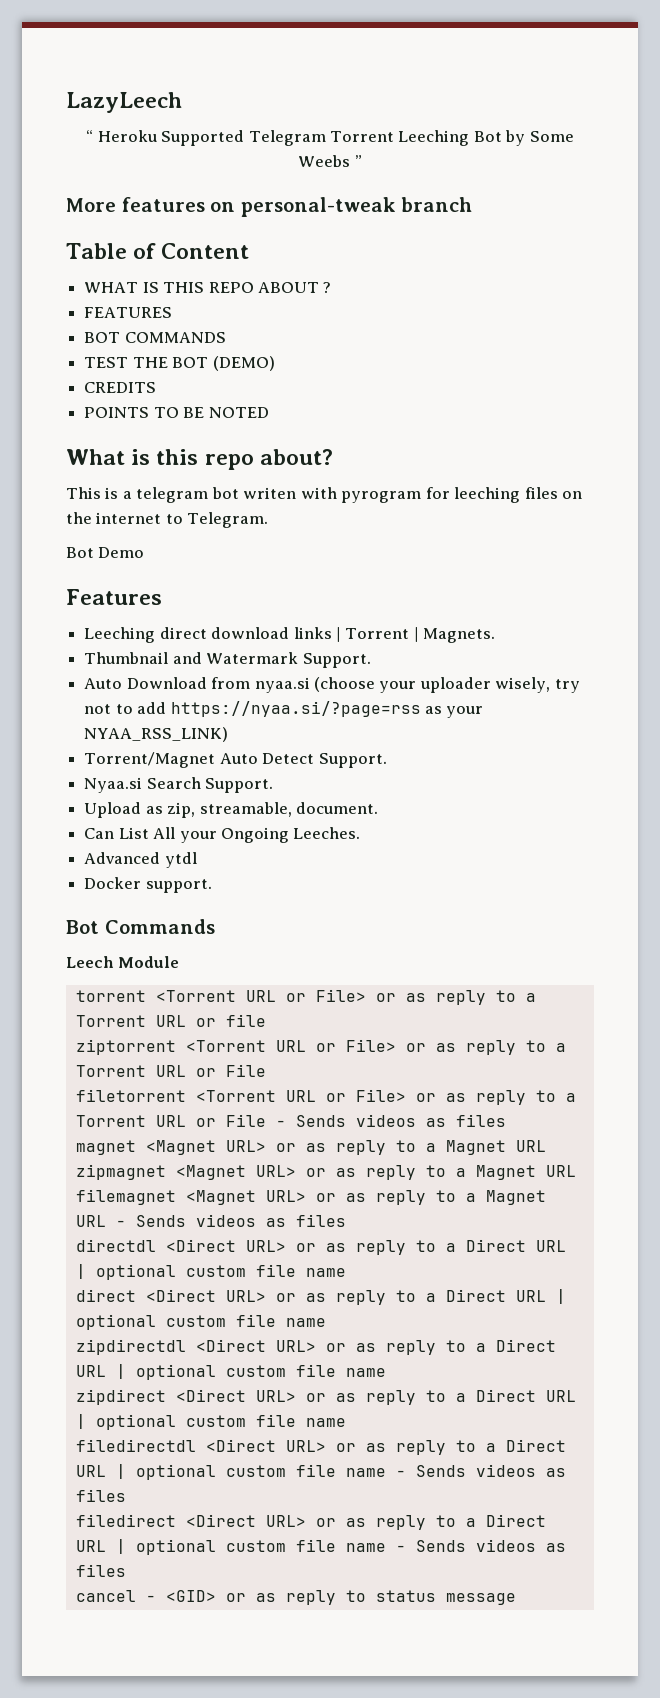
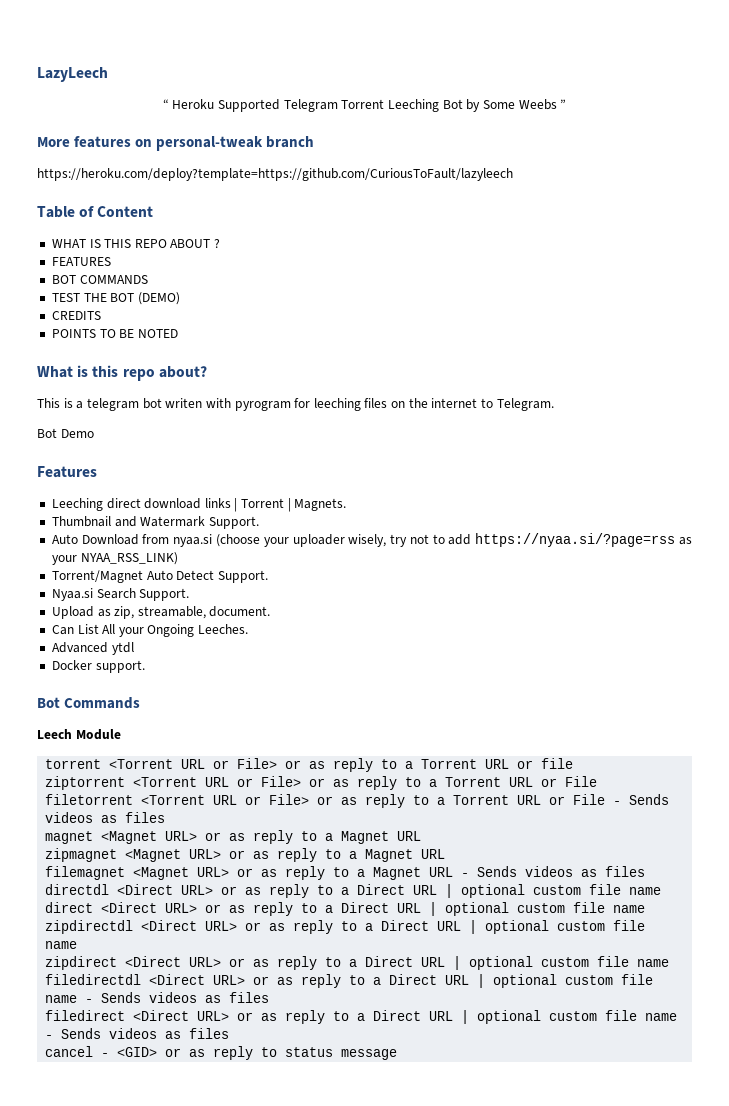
+ https://heroku.com/deploy?template=https://github.com/CuriousToFault/lazyleech

